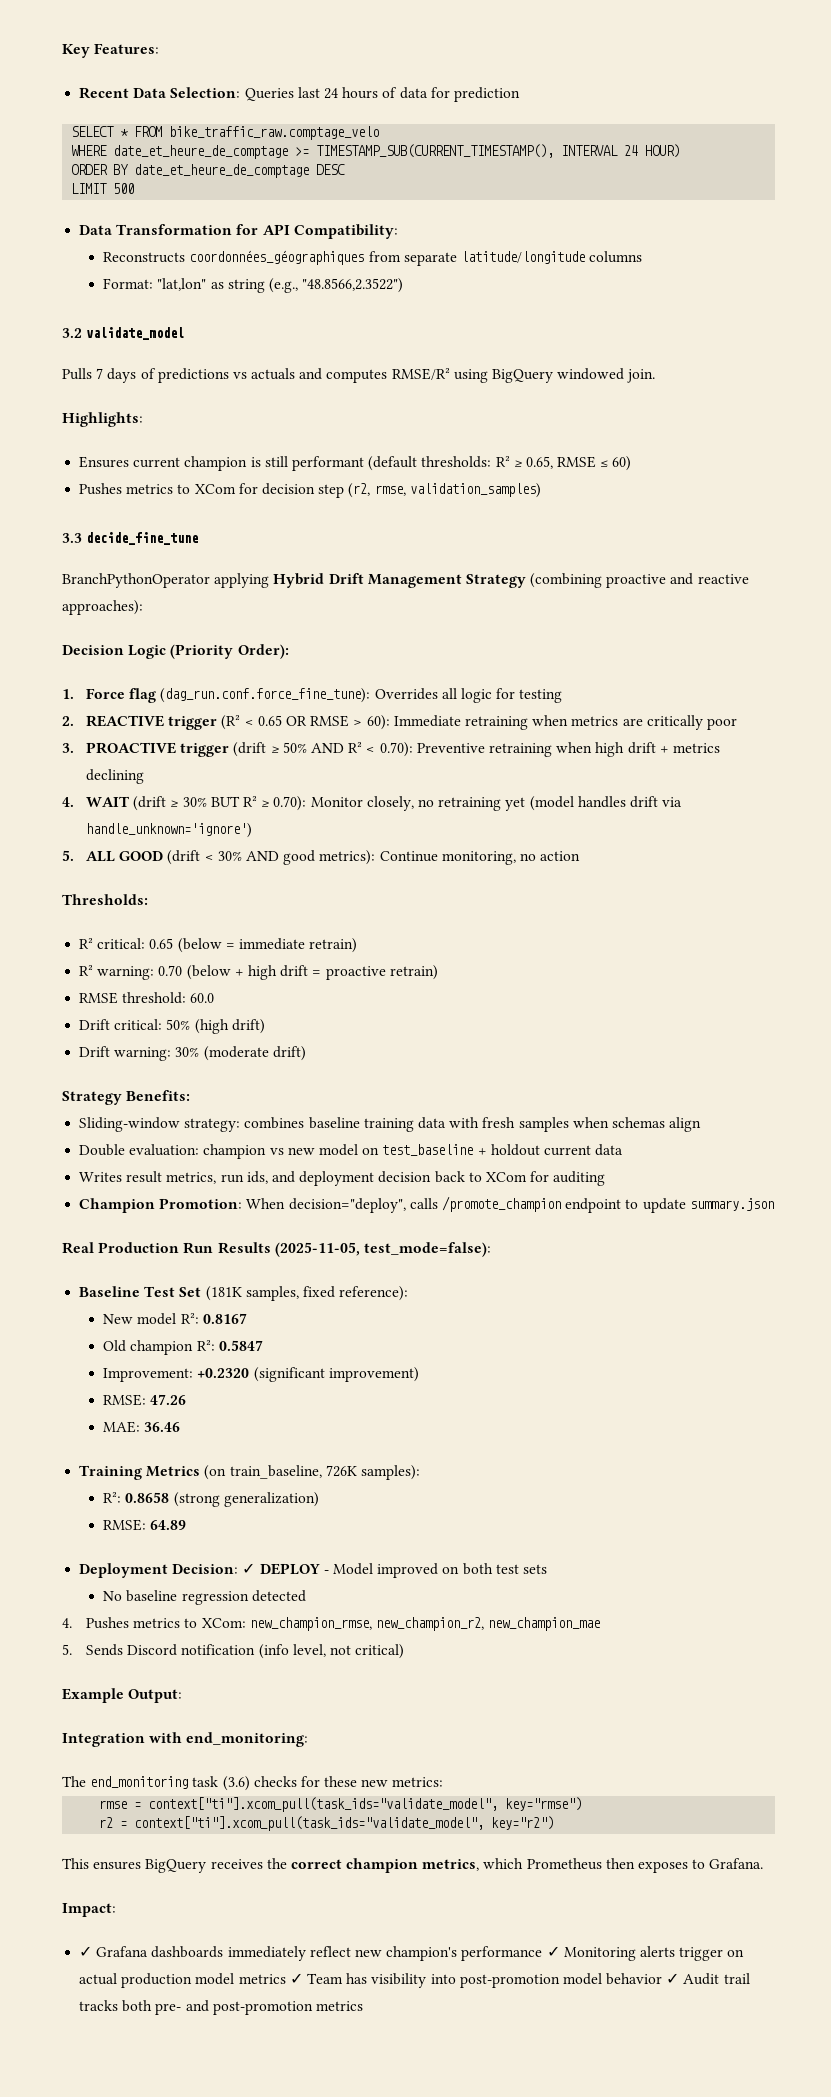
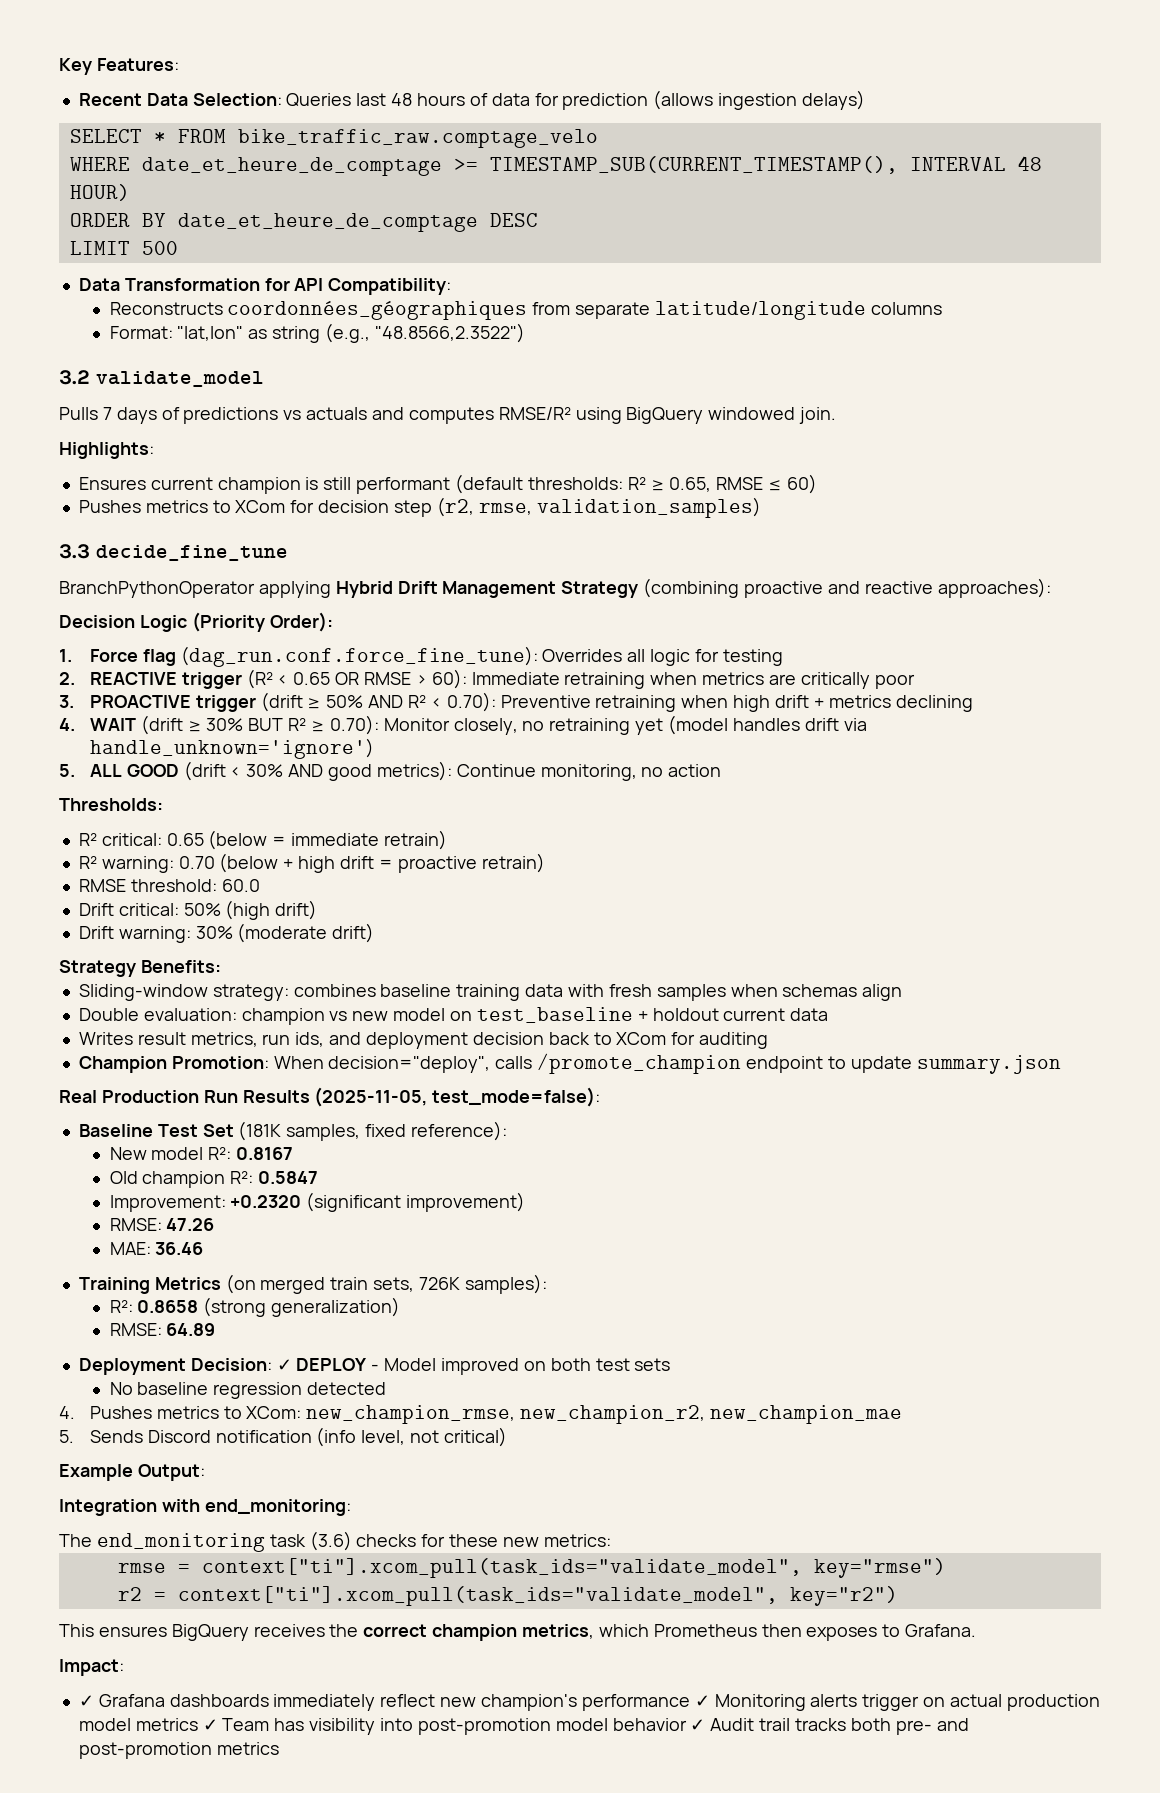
- Recent Data Selection: Queries last 24 hours of data for prediction
+ Recent Data Selection: Queries last 48 hours of data for prediction (allows ingestion delays)
- WHERE date_et_heure_de_comptage >= TIMESTAMP_SUB(CURRENT_TIMESTAMP(), INTERVAL 24 HOUR)
+ WHERE date_et_heure_de_comptage >= TIMESTAMP_SUB(CURRENT_TIMESTAMP(), INTERVAL 48 HOUR)
- Training Metrics (on train_baseline, 726K samples):
+ Training Metrics (on merged train sets, 726K samples):

